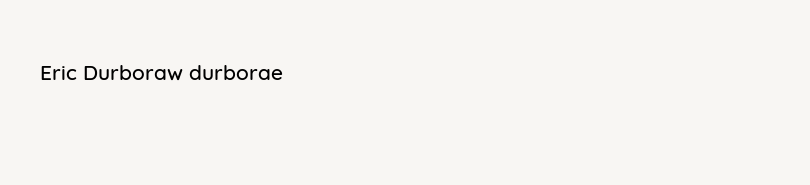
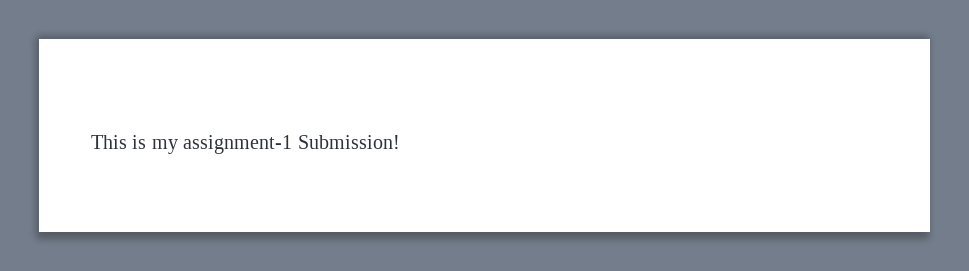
- Eric Durboraw durborae
+ This is my assignment-1 Submission!

